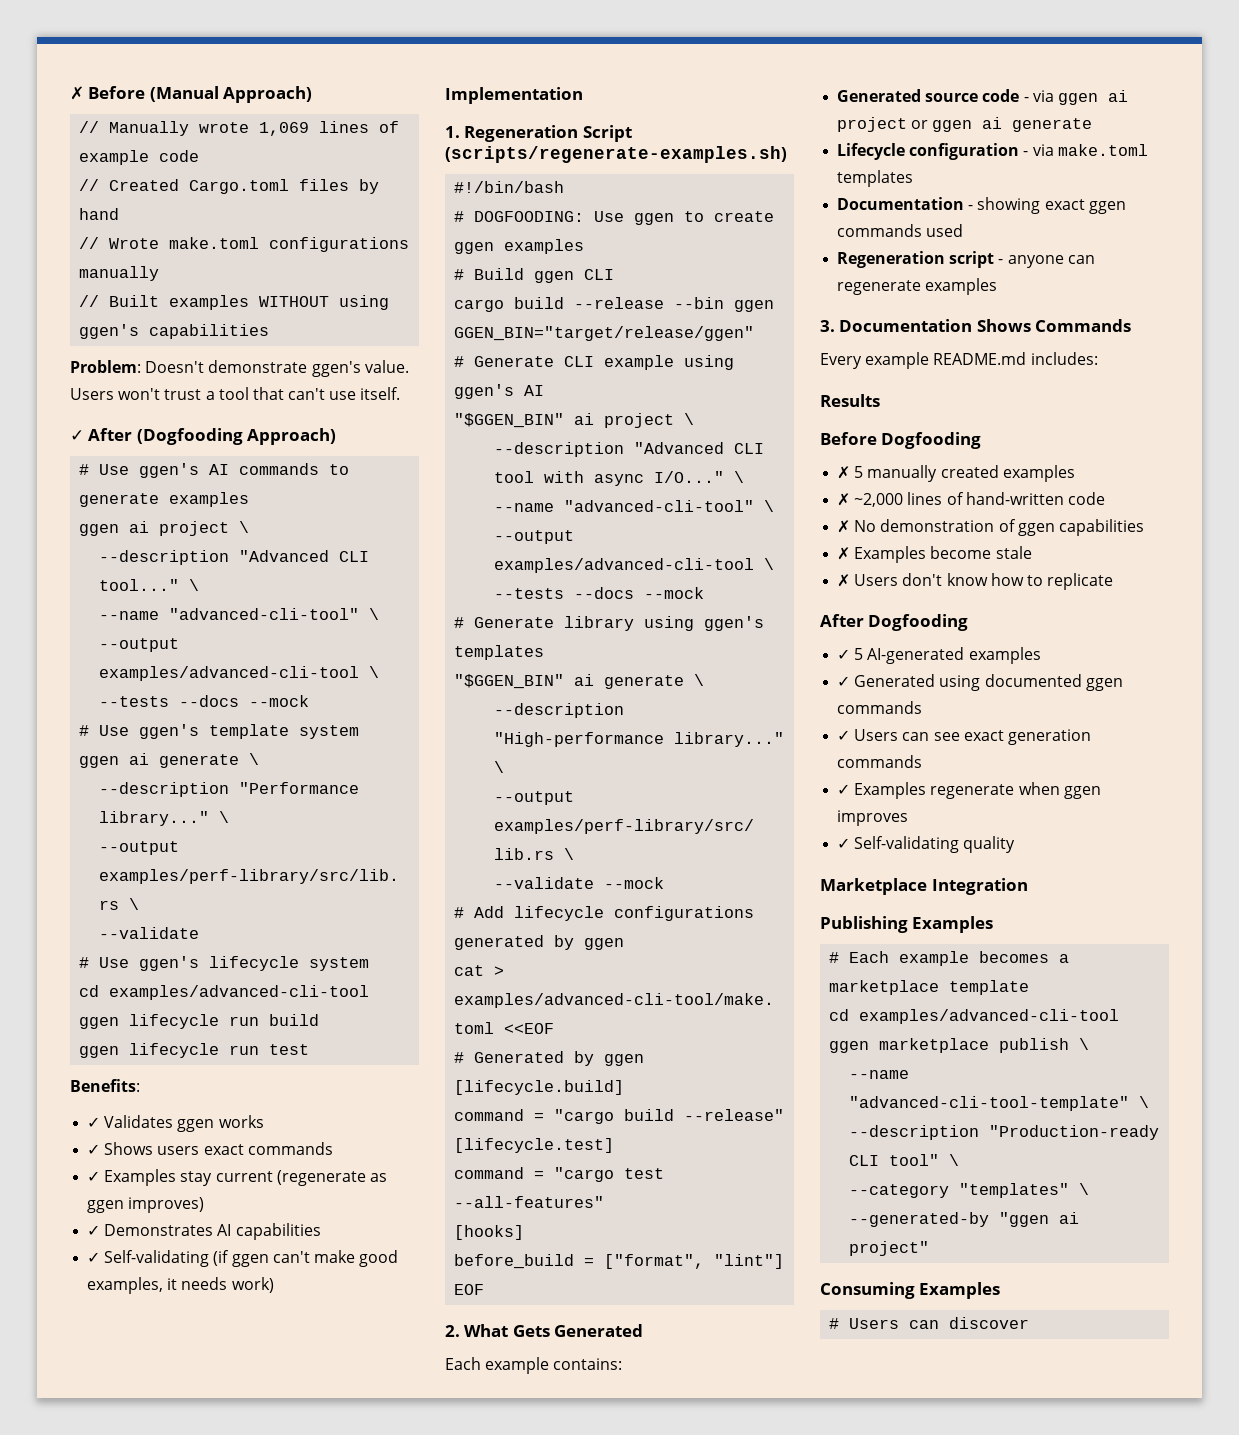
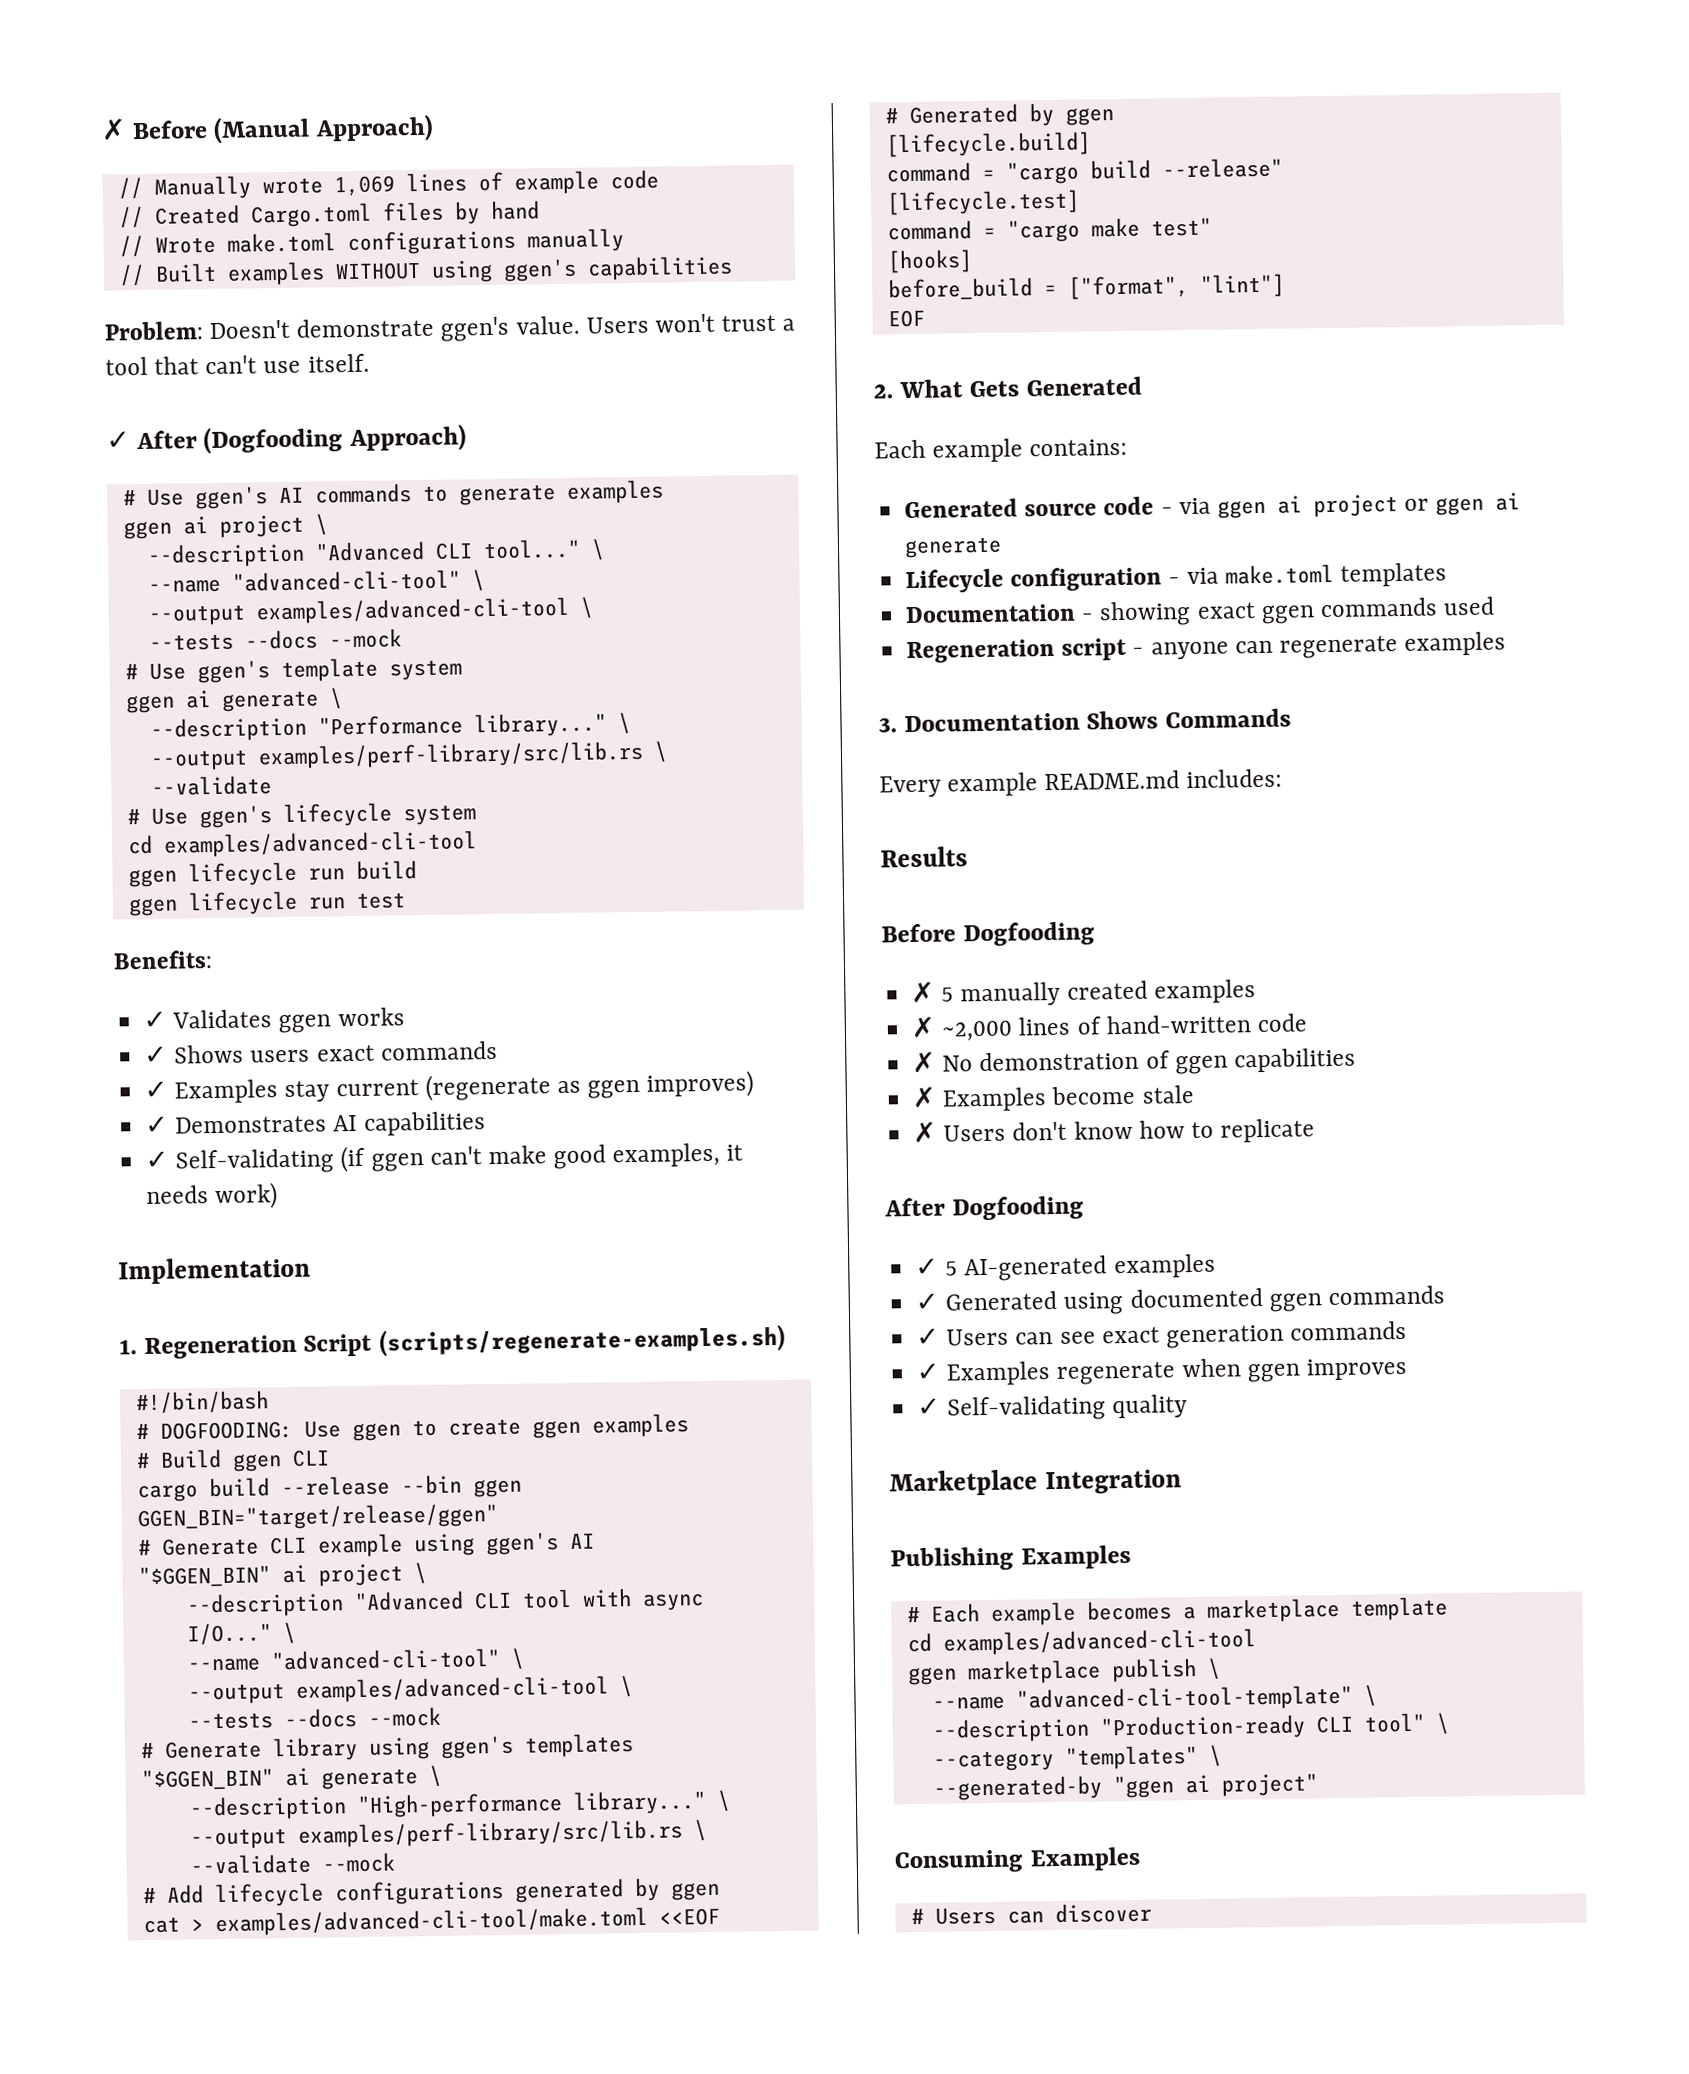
- command = "cargo test --all-features"
+ command = "cargo make test"

